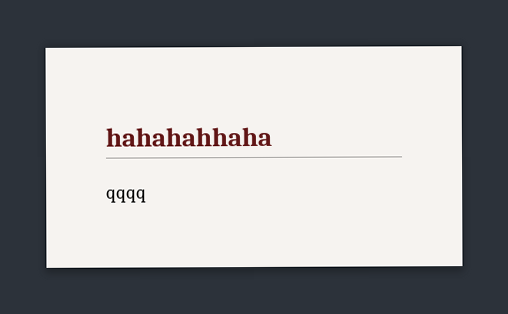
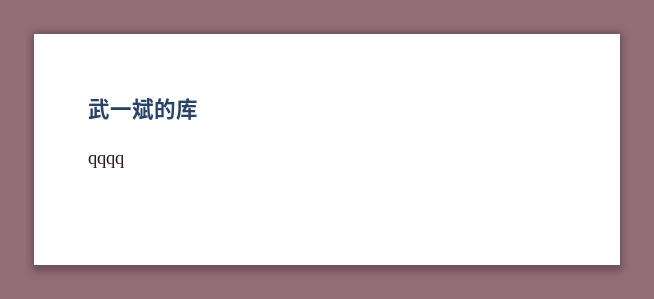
- hahahahhaha
+ 武一斌的库

